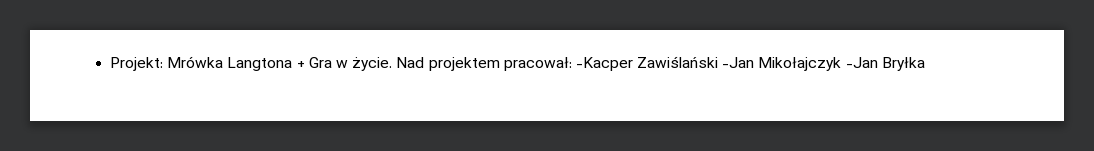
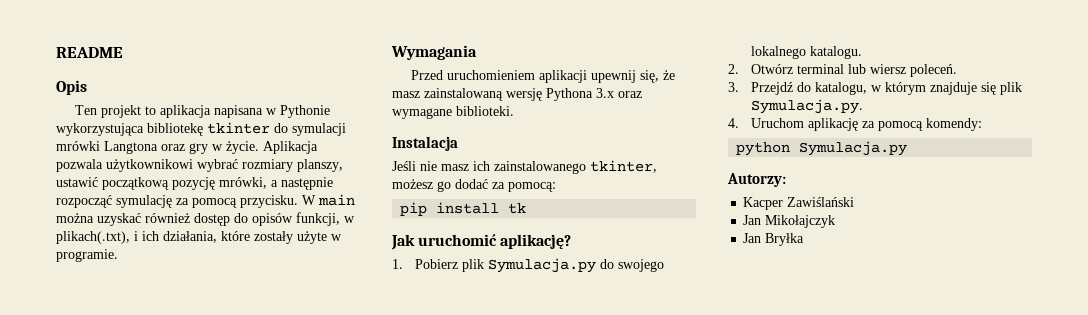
- Projekt: Mrówka Langtona + Gra w życie. Nad projektem pracował: -Kacper Zawiślański -Jan Mikołajczyk -Jan Bryłka
+ README
+ Opis
+ Ten projekt to aplikacja napisana w Pythonie wykorzystująca bibliotekę tkinter do symulacji mrówki Langtona oraz gry w życie. Aplikacja pozwala użytkownikowi wybrać rozmiary planszy, ustawić początkową pozycję mrówki, a następnie rozpocząć symulację za pomocą przycisku. W main można uzyskać również dostęp do opisów funkcji, w plikach(.txt), i ich działania, które zostały użyte w programie.
+ Wymagania
+ Przed uruchomieniem aplikacji upewnij się, że masz zainstalowaną wersję Pythona 3.x oraz wymagane biblioteki.
+ Instalacja
+ Jeśli nie masz ich zainstalowanego tkinter, możesz go dodać za pomocą:
+ pip install tk
+ Jak uruchomić aplikację?
+ 1. Pobierz plik Symulacja.py do swojego lokalnego katalogu.
+ 2. Otwórz terminal lub wiersz poleceń.
+ 3. Przejdź do katalogu, w którym znajduje się plik Symulacja.py.
+ 4. Uruchom aplikację za pomocą komendy:
+ python Symulacja.py
+ Autorzy:
+ Kacper Zawiślański
+ Jan Mikołajczyk
+ Jan Bryłka

